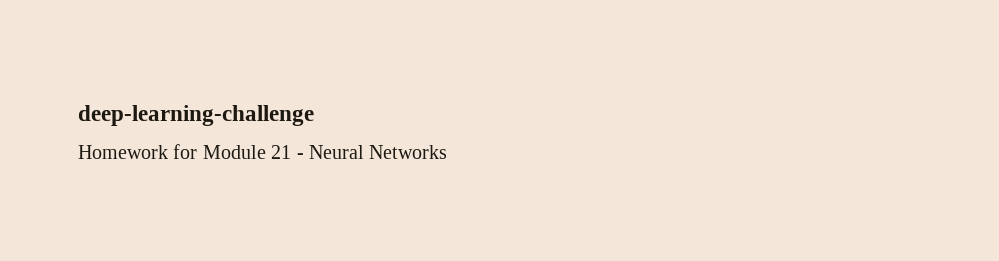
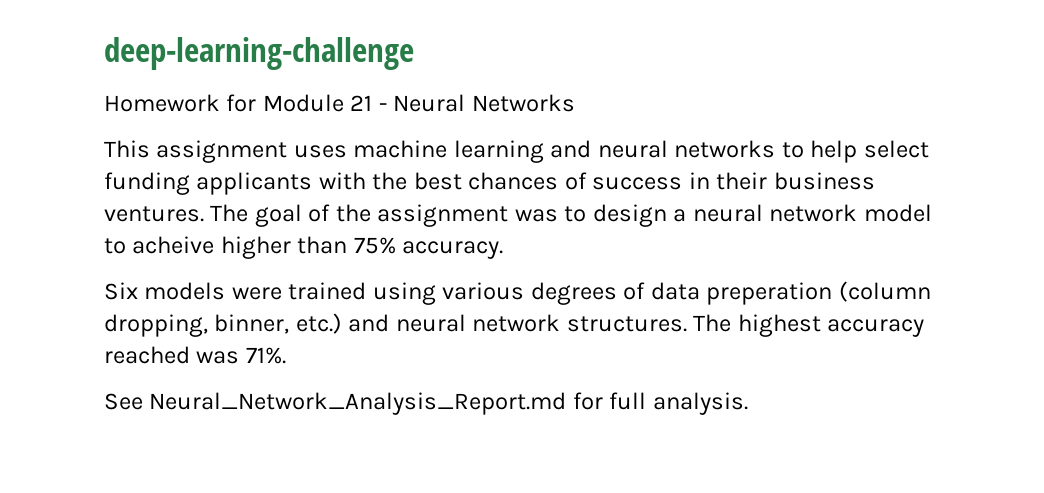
+ This assignment uses machine learning and neural networks to help select funding applicants with the best chances of success in their business ventures. The goal of the assignment was to design a neural network model to acheive higher than 75% accuracy.
+ Six models were trained using various degrees of data preperation (column dropping, binner, etc.) and neural network structures. The highest accuracy reached was 71%.
+ See Neural_Network_Analysis_Report.md for full analysis.

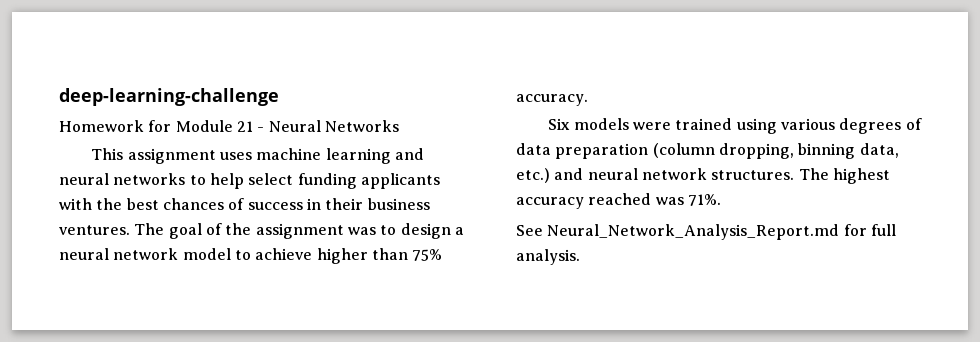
- The goal of the assignment was to design a neural network model to acheive higher than 75% accuracy.
+ The goal of the assignment was to design a neural network model to achieve higher than 75% accuracy.
- Six models were trained using various degrees of data preperation (column dropping, binner, etc.) and neural network structures.
+ Six models were trained using various degrees of data preparation (column dropping, binning data, etc.) and neural network structures.

